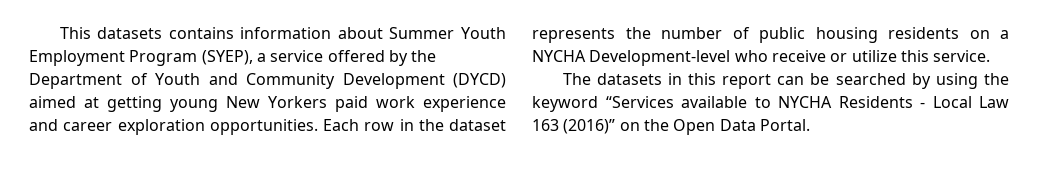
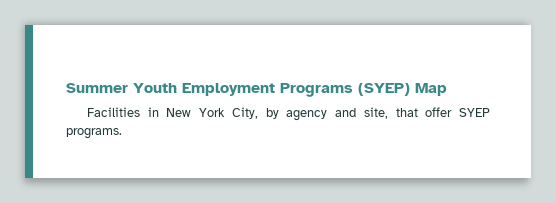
- This datasets contains information about Summer Youth Employment Program (SYEP), a service offered by the Department of Youth and Community Development (DYCD) aimed at getting young New Yorkers paid work experience and career exploration opportunities. Each row in the dataset represents the number of public housing residents on a NYCHA Development-level who receive or utilize this service.
- The datasets in this report can be searched by using the keyword “Services available to NYCHA Residents - Local Law 163 (2016)” on the Open Data Portal.
+ Summer Youth Employment Programs (SYEP) Map
+ Facilities in New York City, by agency and site, that offer SYEP programs.

